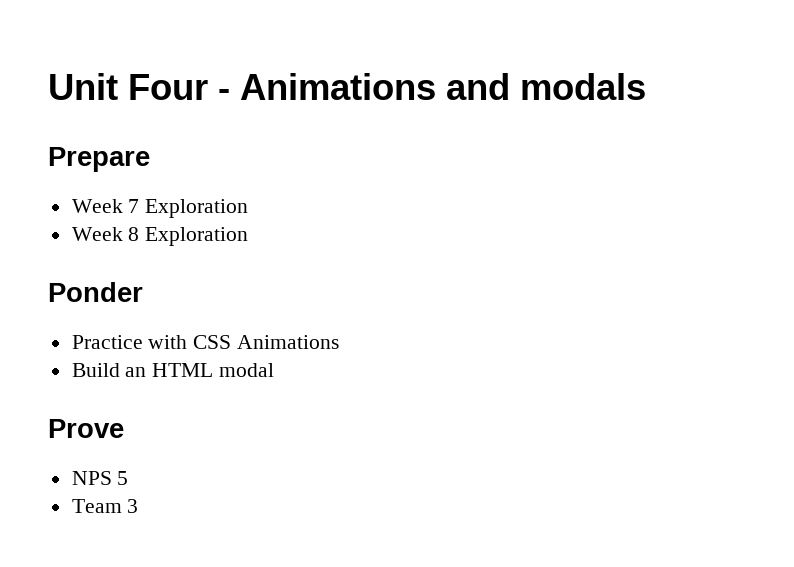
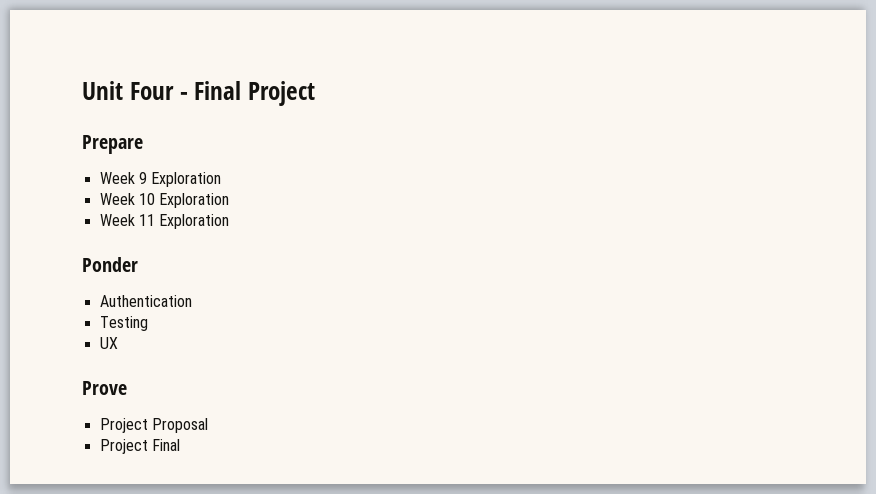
- Unit Four - Animations and modals
+ Unit Four - Final Project
- Week 7 Exploration
- Week 8 Exploration
+ Week 9 Exploration
+ Week 10 Exploration
+ Week 11 Exploration
  Ponder
- Practice with CSS Animations
- Build an HTML modal
+ Authentication
+ Testing
+ UX
  Prove
- NPS 5
- Team 3
+ Project Proposal
+ Project Final

